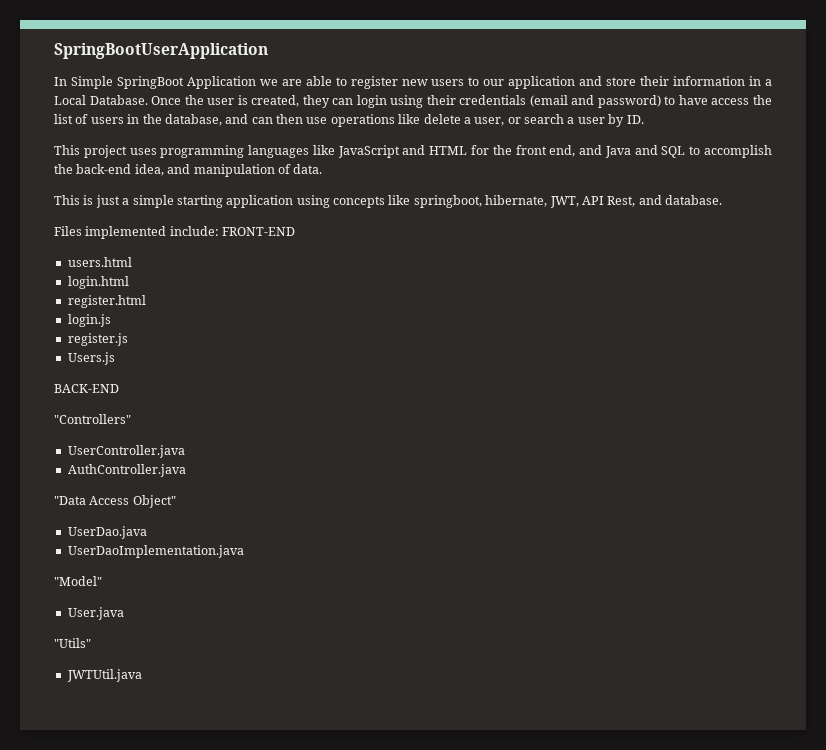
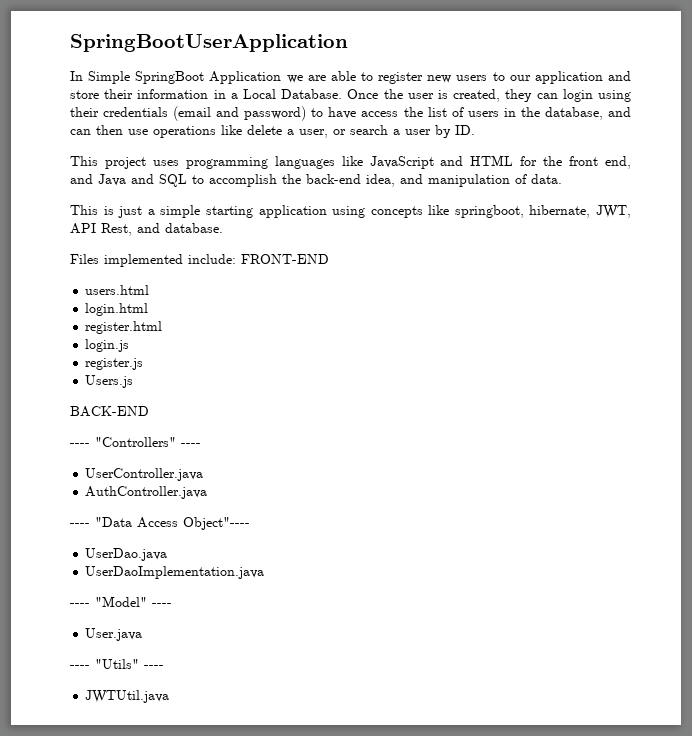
- "Controllers"
+ ---- "Controllers" ----
- "Data Access Object"
+ ---- "Data Access Object"----
- "Model"
+ ---- "Model" ----
- "Utils"
+ ---- "Utils" ----

